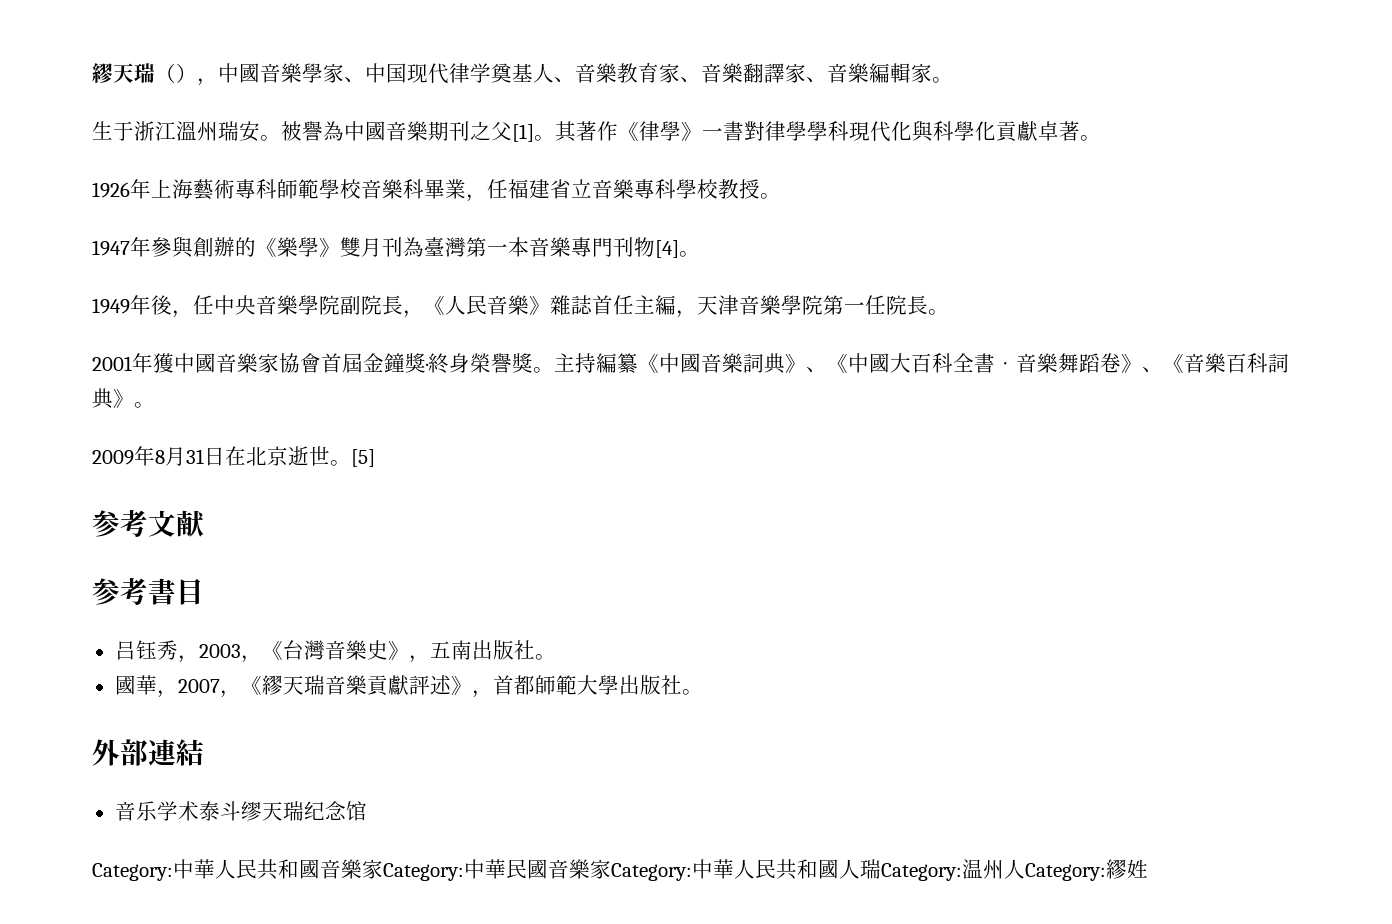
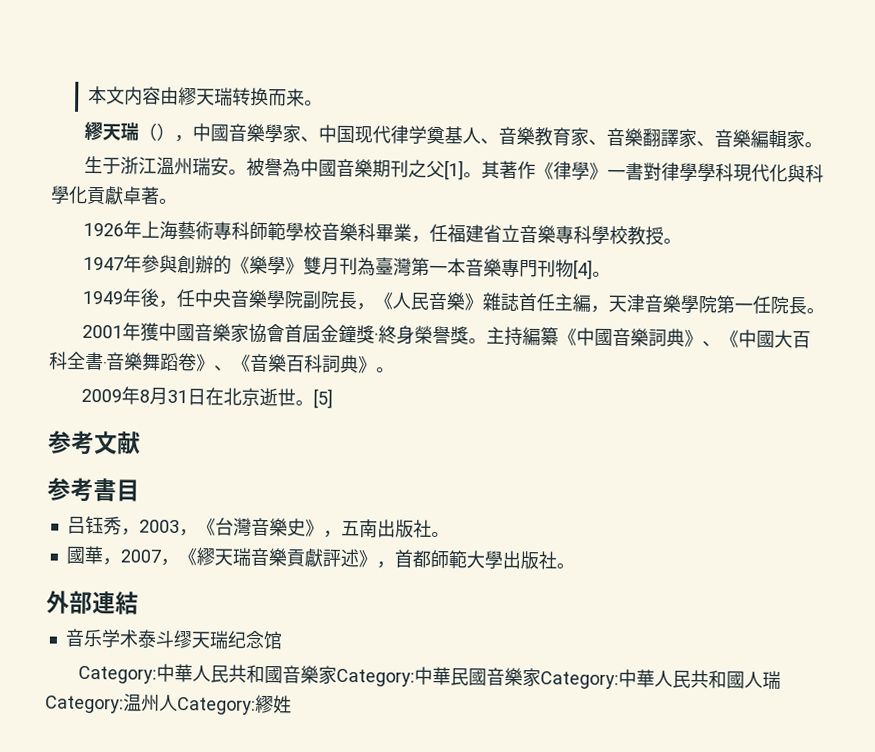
+ 本文内容由繆天瑞转换而来。

